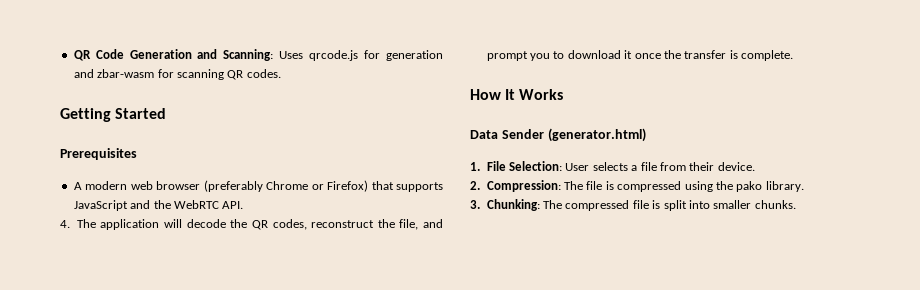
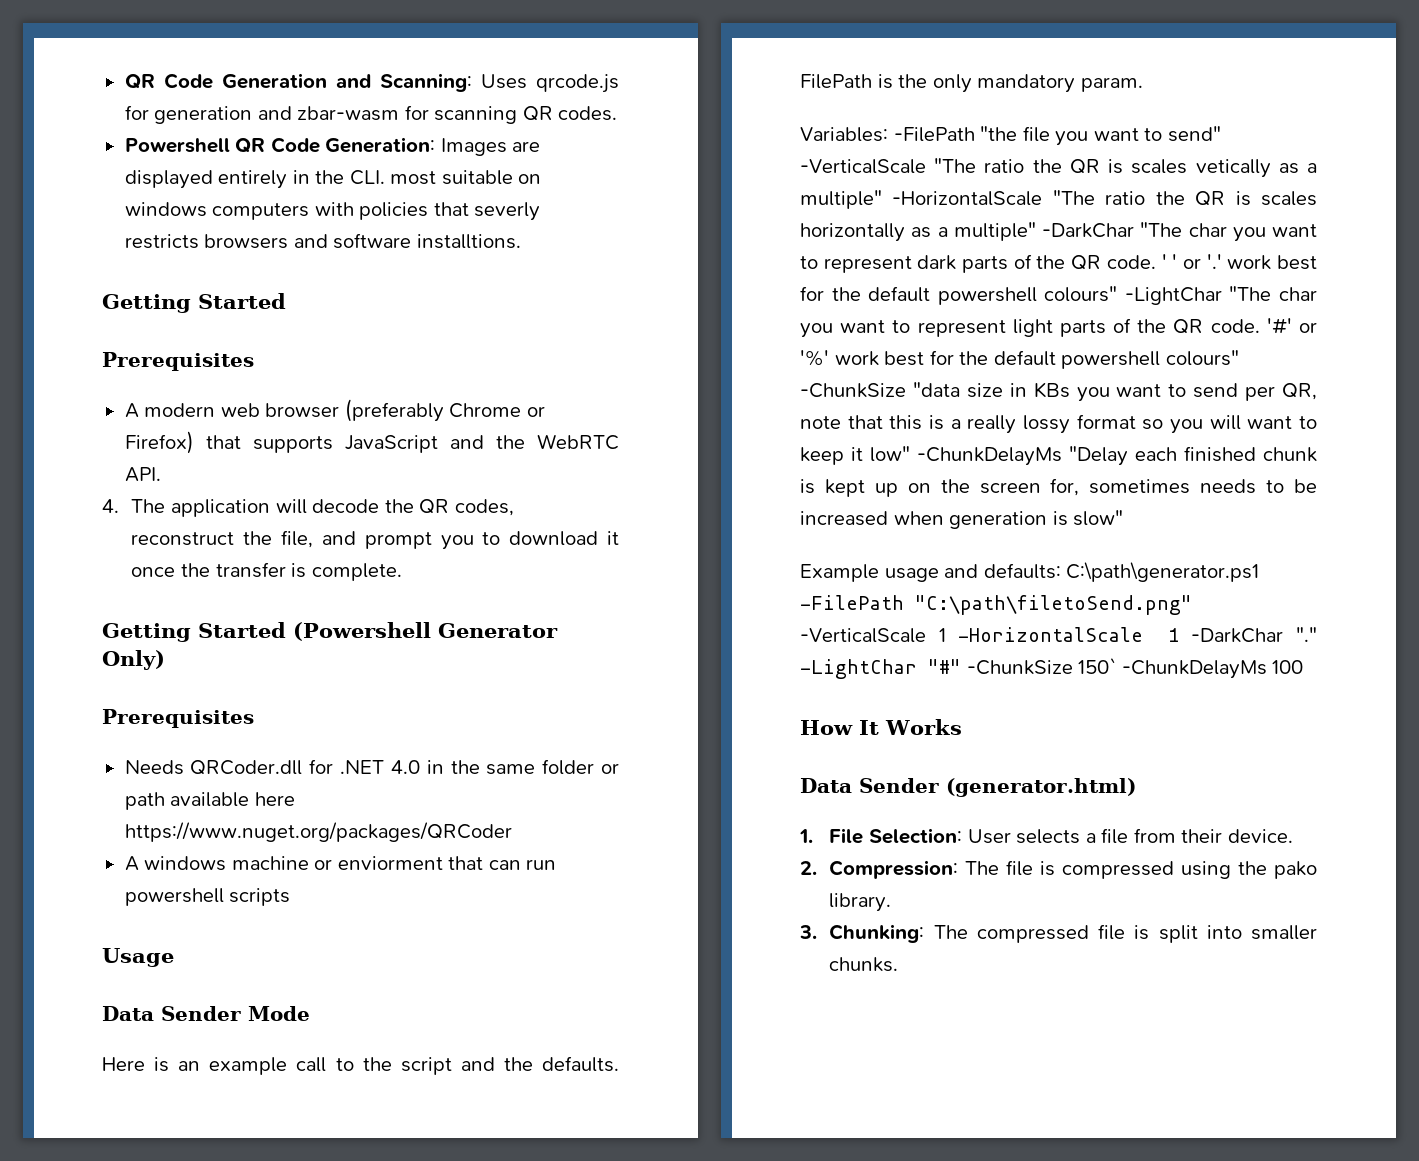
+ Powershell QR Code Generation: Images are displayed entirely in the CLI. most suitable on windows computers with policies that severly restricts browsers and software installtions.
+ Getting Started (Powershell Generator Only)
+ Prerequisites
+ Needs QRCoder.dll for .NET 4.0 in the same folder or path available here https://www.nuget.org/packages/QRCoder
+ A windows machine or enviorment that can run powershell scripts
+ Usage
+ Data Sender Mode
+ Here is an example call to the script and the defaults. FilePath is the only mandatory param.
+ Variables: -FilePath "the file you want to send" -VerticalScale "The ratio the QR is scales vetically as a multiple" -HorizontalScale "The ratio the QR is scales horizontally as a multiple" -DarkChar "The char you want to represent dark parts of the QR code. ' ' or '.' work best for the default powershell colours" -LightChar "The char you want to represent light parts of the QR code. '#' or '%' work best for the default powershell colours" -ChunkSize "data size in KBs you want to send per QR, note that this is a really lossy format so you will want to keep it low" -ChunkDelayMs "Delay each finished chunk is kept up on the screen for, sometimes needs to be increased when generation is slow"
+ Example usage and defaults: C:\path\generator.ps1 -FilePath "C:\path\filetoSend.png" -VerticalScale 1 -HorizontalScale 1 -DarkChar "." -LightChar "#" -ChunkSize 150` -ChunkDelayMs 100

